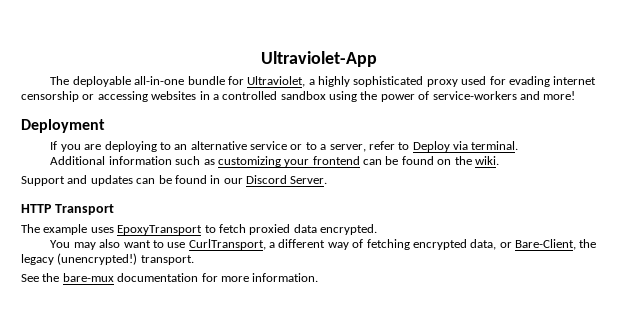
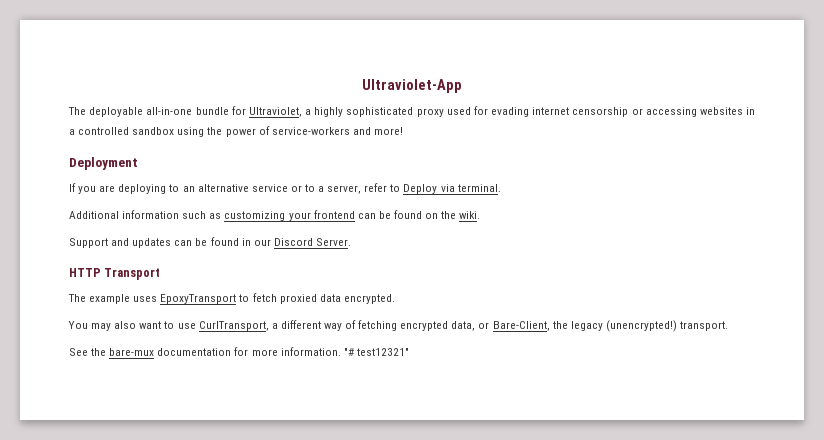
+ "# test12321"

